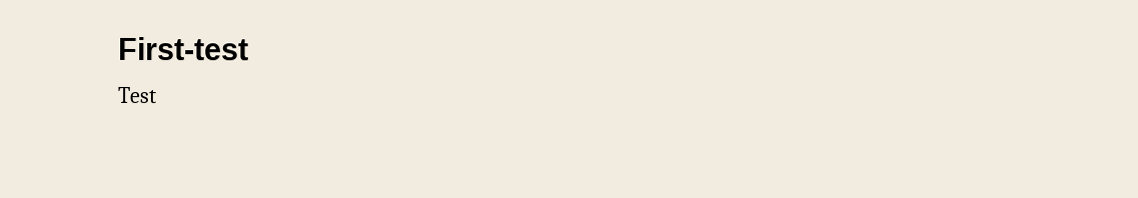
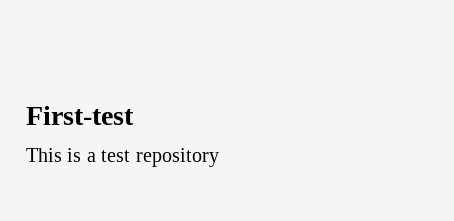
- Test
+ This is a test repository

